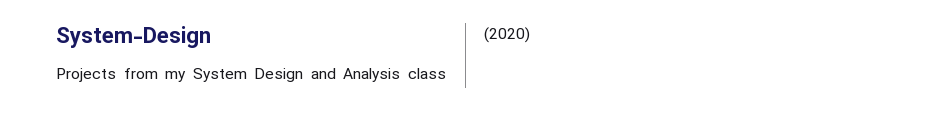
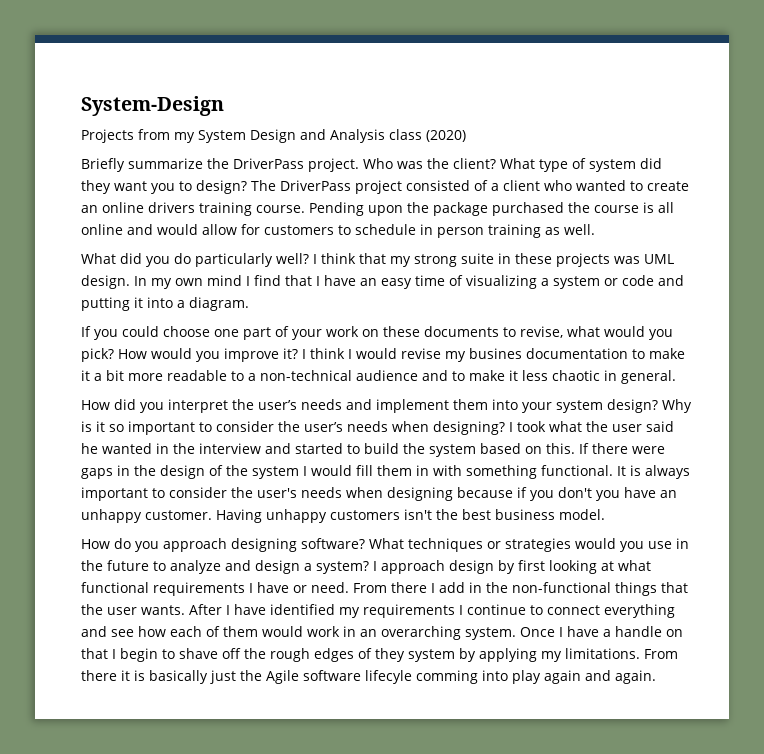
+ Briefly summarize the DriverPass project. Who was the client? What type of system did they want you to design? The DriverPass project consisted of a client who wanted to create an online drivers training course. Pending upon the package purchased the course is all online and would allow for customers to schedule in person training as well.
+ What did you do particularly well? I think that my strong suite in these projects was UML design. In my own mind I find that I have an easy time of visualizing a system or code and putting it into a diagram.
+ If you could choose one part of your work on these documents to revise, what would you pick? How would you improve it? I think I would revise my busines documentation to make it a bit more readable to a non-technical audience and to make it less chaotic in general.
+ How did you interpret the user’s needs and implement them into your system design? Why is it so important to consider the user’s needs when designing? I took what the user said he wanted in the interview and started to build the system based on this. If there were gaps in the design of the system I would fill them in with something functional. It is always important to consider the user's needs when designing because if you don't you have an unhappy customer. Having unhappy customers isn't the best business model.
+ How do you approach designing software? What techniques or strategies would you use in the future to analyze and design a system? I approach design by first looking at what functional requirements I have or need. From there I add in the non-functional things that the user wants. After I have identified my requirements I continue to connect everything and see how each of them would work in an overarching system. Once I have a handle on that I begin to shave off the rough edges of they system by applying my limitations. From there it is basically just the Agile software lifecyle comming into play again and again.

